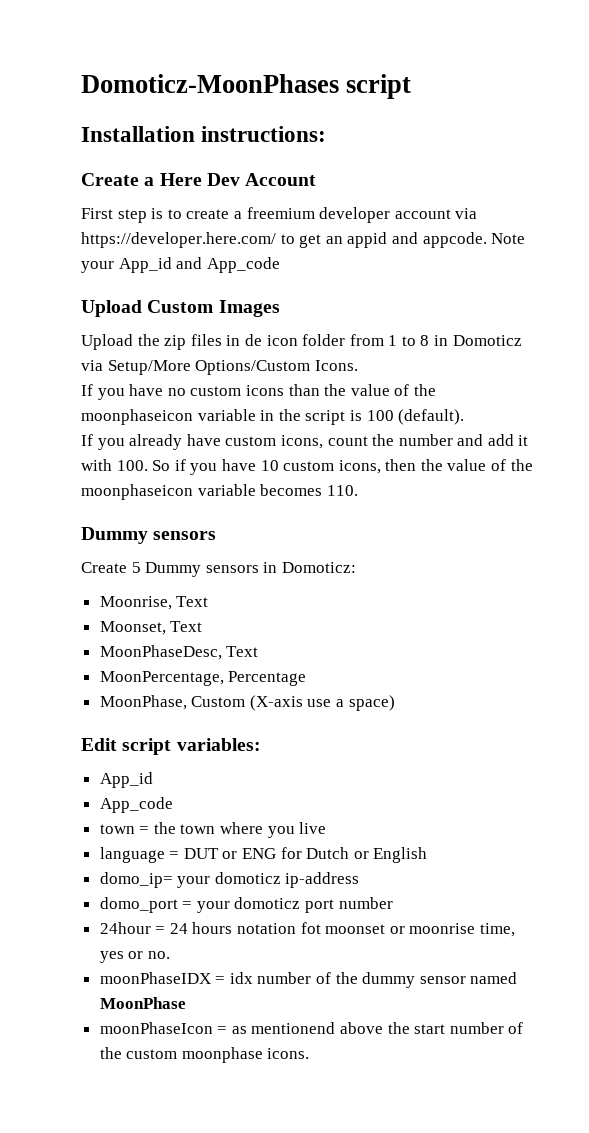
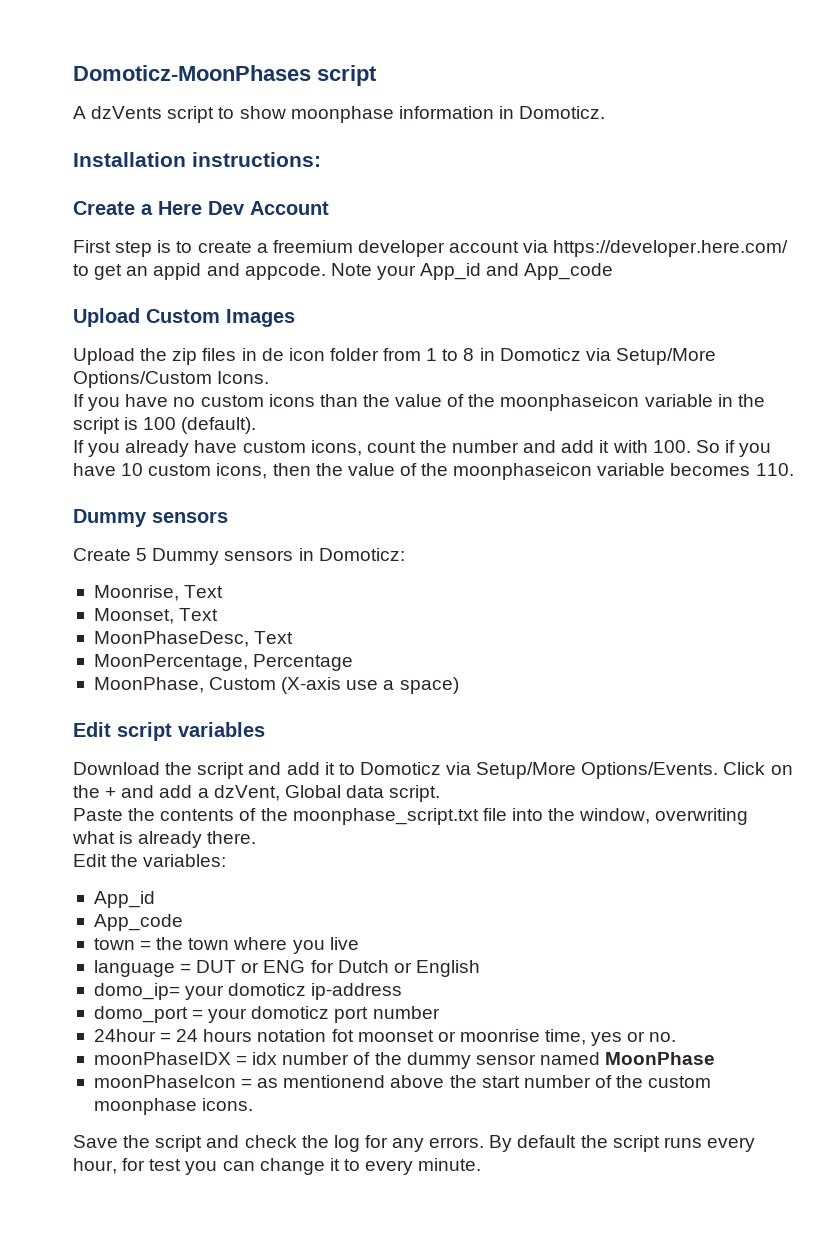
+ A dzVents script to show moonphase information in Domoticz.
- Edit script variables:
+ Edit script variables
+ Download the script and add it to Domoticz via Setup/More Options/Events. Click on the + and add a dzVent, Global data script.
+ Paste the contents of the moonphase_script.txt file into the window, overwriting what is already there.
+ Edit the variables:
+ Save the script and check the log for any errors. By default the script runs every hour, for test you can change it to every minute.

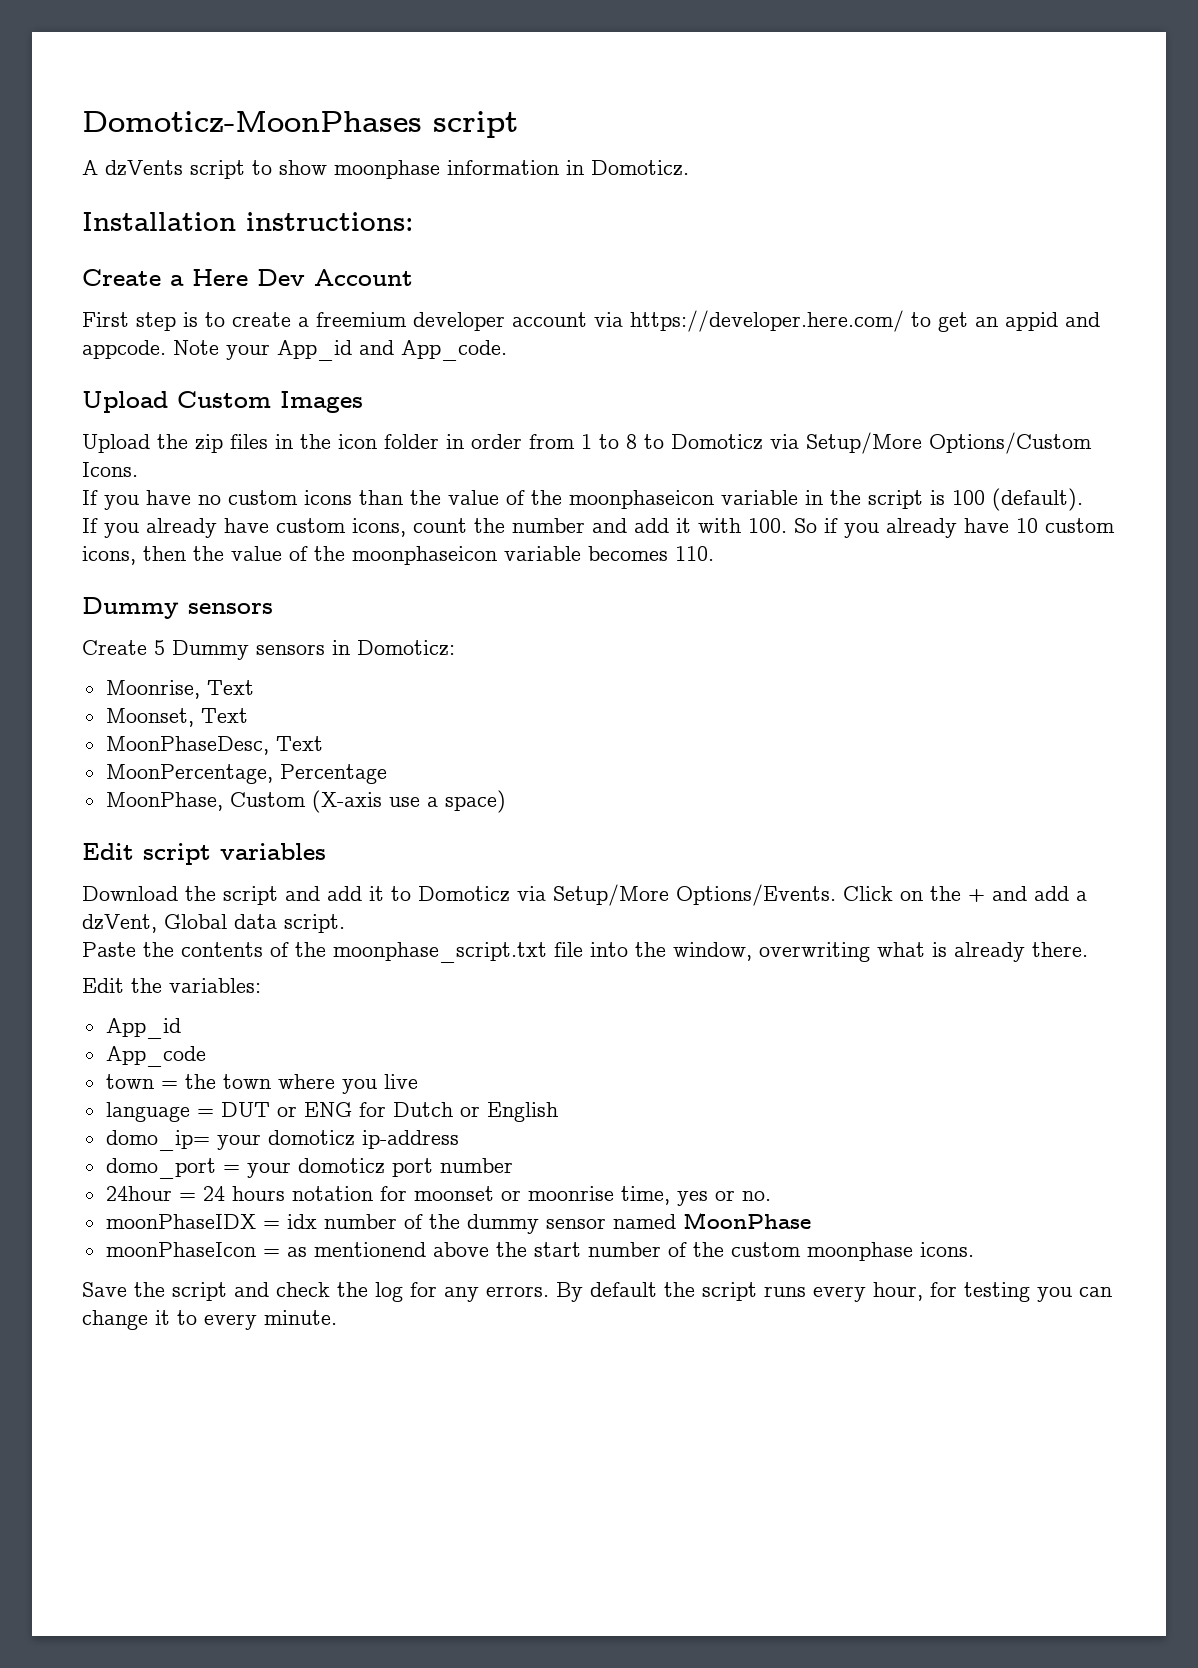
- Note your App_id and App_code
+ Note your App_id and App_code.
- Upload the zip files in de icon folder from 1 to 8 in Domoticz via Setup/More Options/Custom Icons.
+ Upload the zip files in the icon folder in order from 1 to 8 to Domoticz via Setup/More Options/Custom Icons.
- If you already have custom icons, count the number and add it with 100. So if you have 10 custom icons, then the value of the moonphaseicon variable becomes 110.
+ If you already have custom icons, count the number and add it with 100. So if you already have 10 custom icons, then the value of the moonphaseicon variable becomes 110.
- 24hour = 24 hours notation fot moonset or moonrise time, yes or no.
+ 24hour = 24 hours notation for moonset or moonrise time, yes or no.
- By default the script runs every hour, for test you can change it to every minute.
+ By default the script runs every hour, for testing you can change it to every minute.

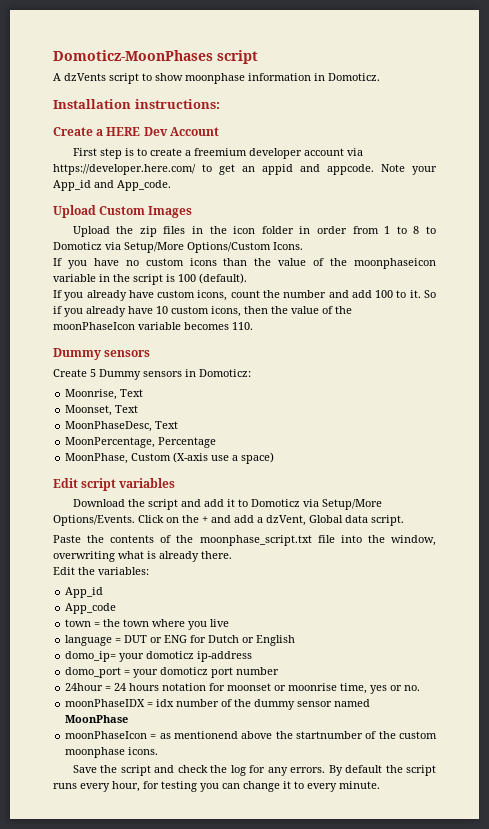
- Create a Here Dev Account
+ Create a HERE Dev Account
- If you already have custom icons, count the number and add it with 100. So if you already have 10 custom icons, then the value of the moonphaseicon variable becomes 110.
+ If you already have custom icons, count the number and add 100 to it. So if you already have 10 custom icons, then the value of the moonPhaseIcon variable becomes 110.
- moonPhaseIcon = as mentionend above the start number of the custom moonphase icons.
+ moonPhaseIcon = as mentionend above the startnumber of the custom moonphase icons.

